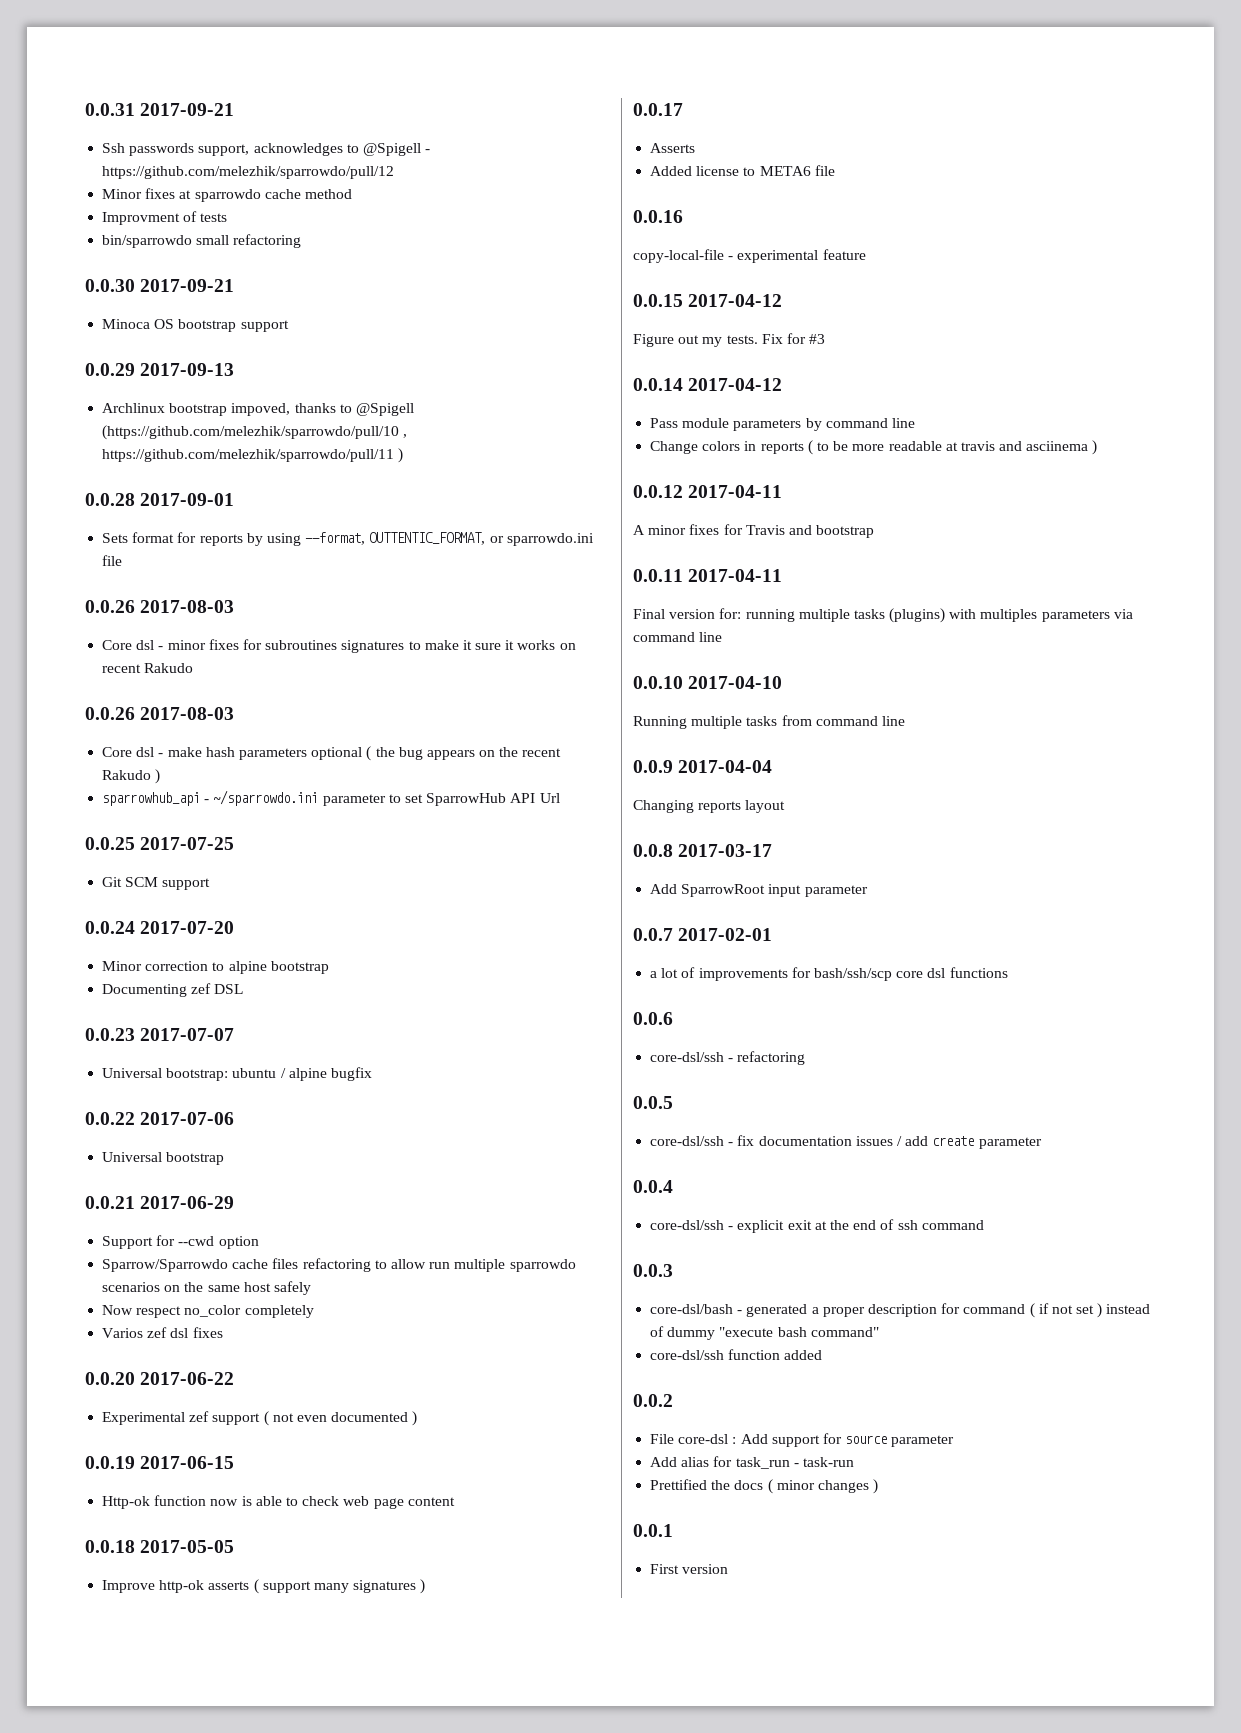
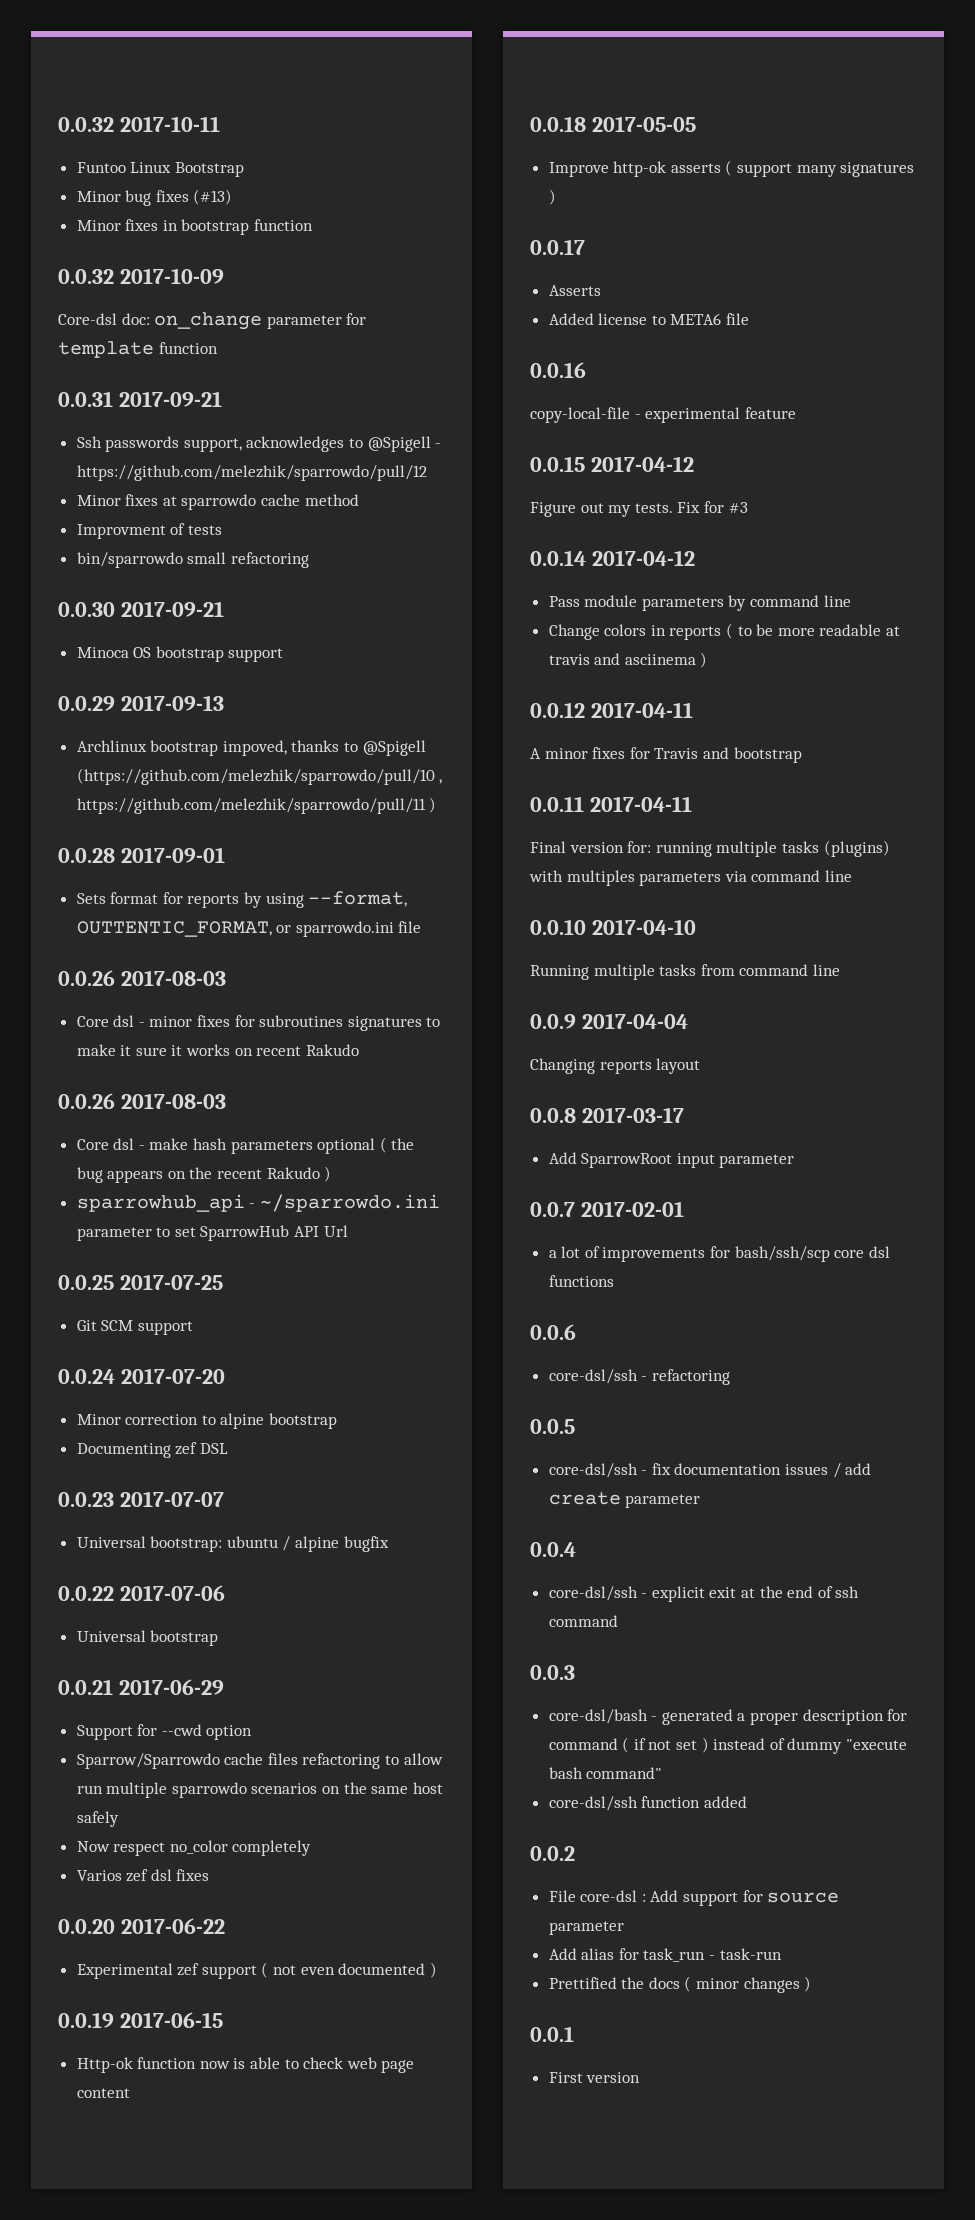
+ 0.0.32 2017-10-11
+ Funtoo Linux Bootstrap
+ Minor bug fixes (#13)
+ Minor fixes in bootstrap function
+ 0.0.32 2017-10-09
+ Core-dsl doc: on_change parameter for template function

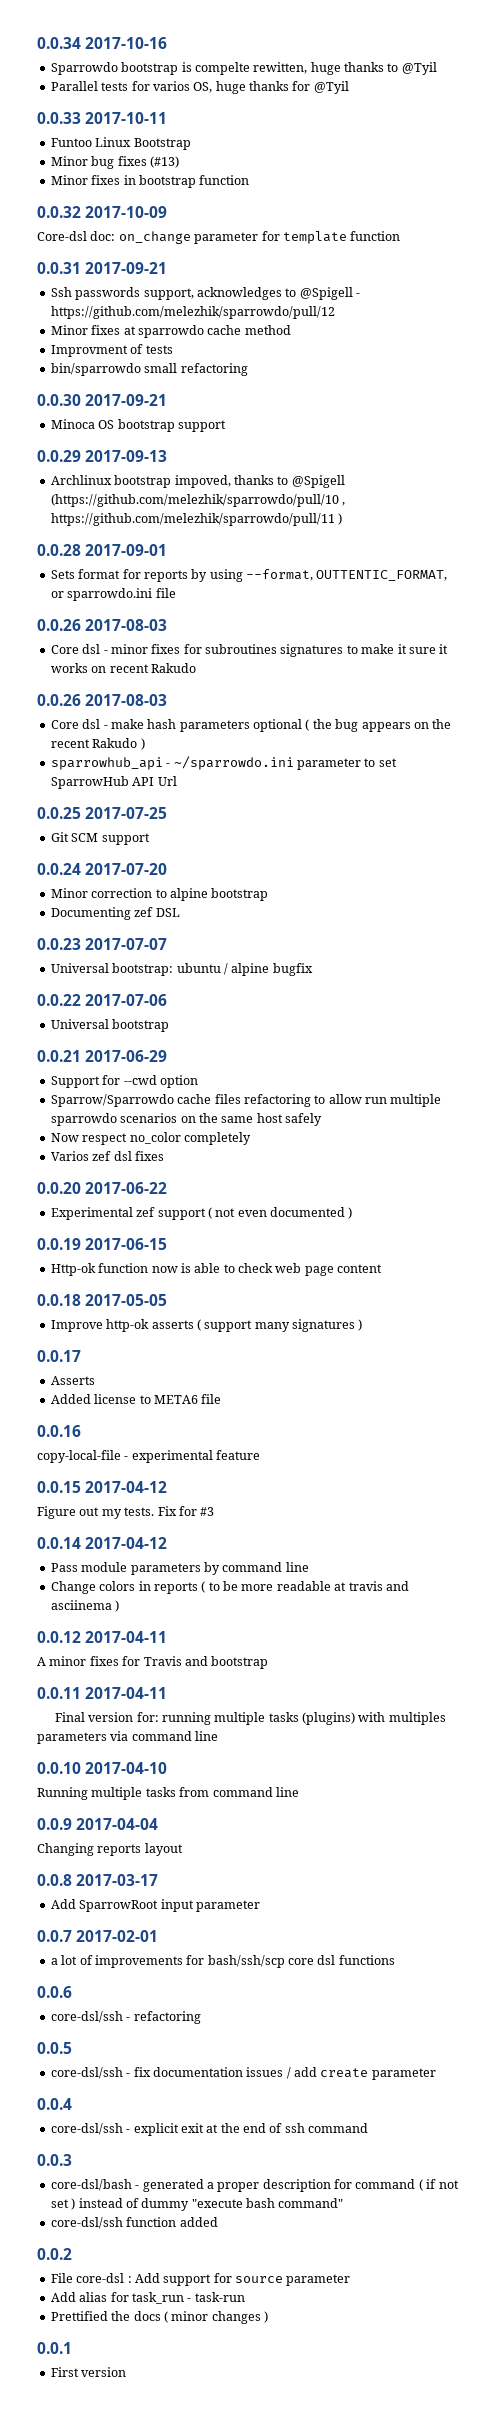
- 0.0.32 2017-10-11
+ 0.0.34 2017-10-16
+ Sparrowdo bootstrap is compelte rewitten, huge thanks to @Tyil
+ Parallel tests for varios OS, huge thanks for @Tyil
+ 0.0.33 2017-10-11

